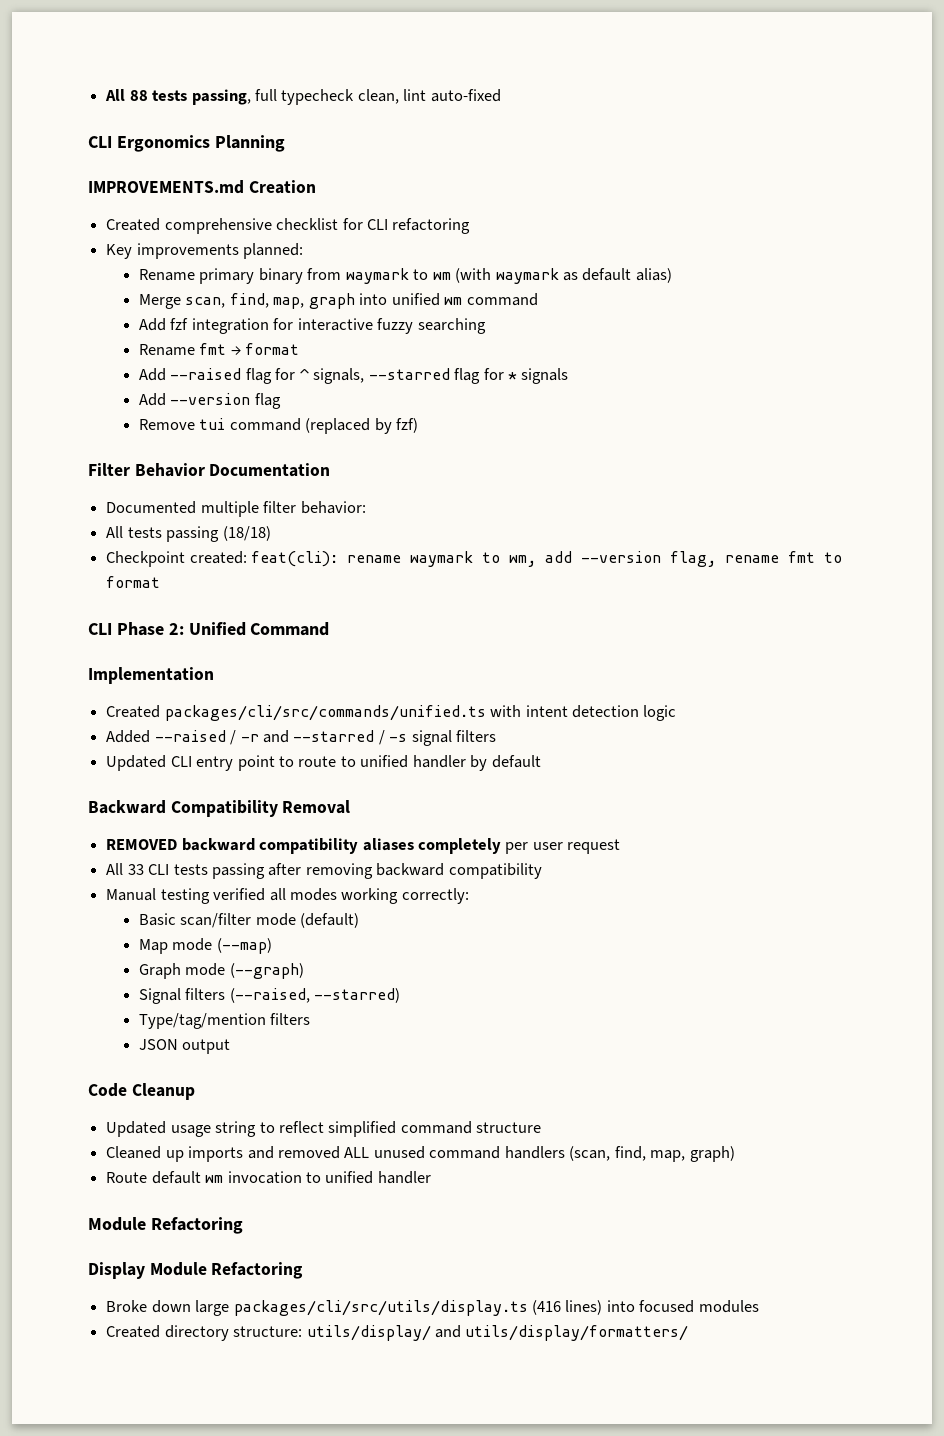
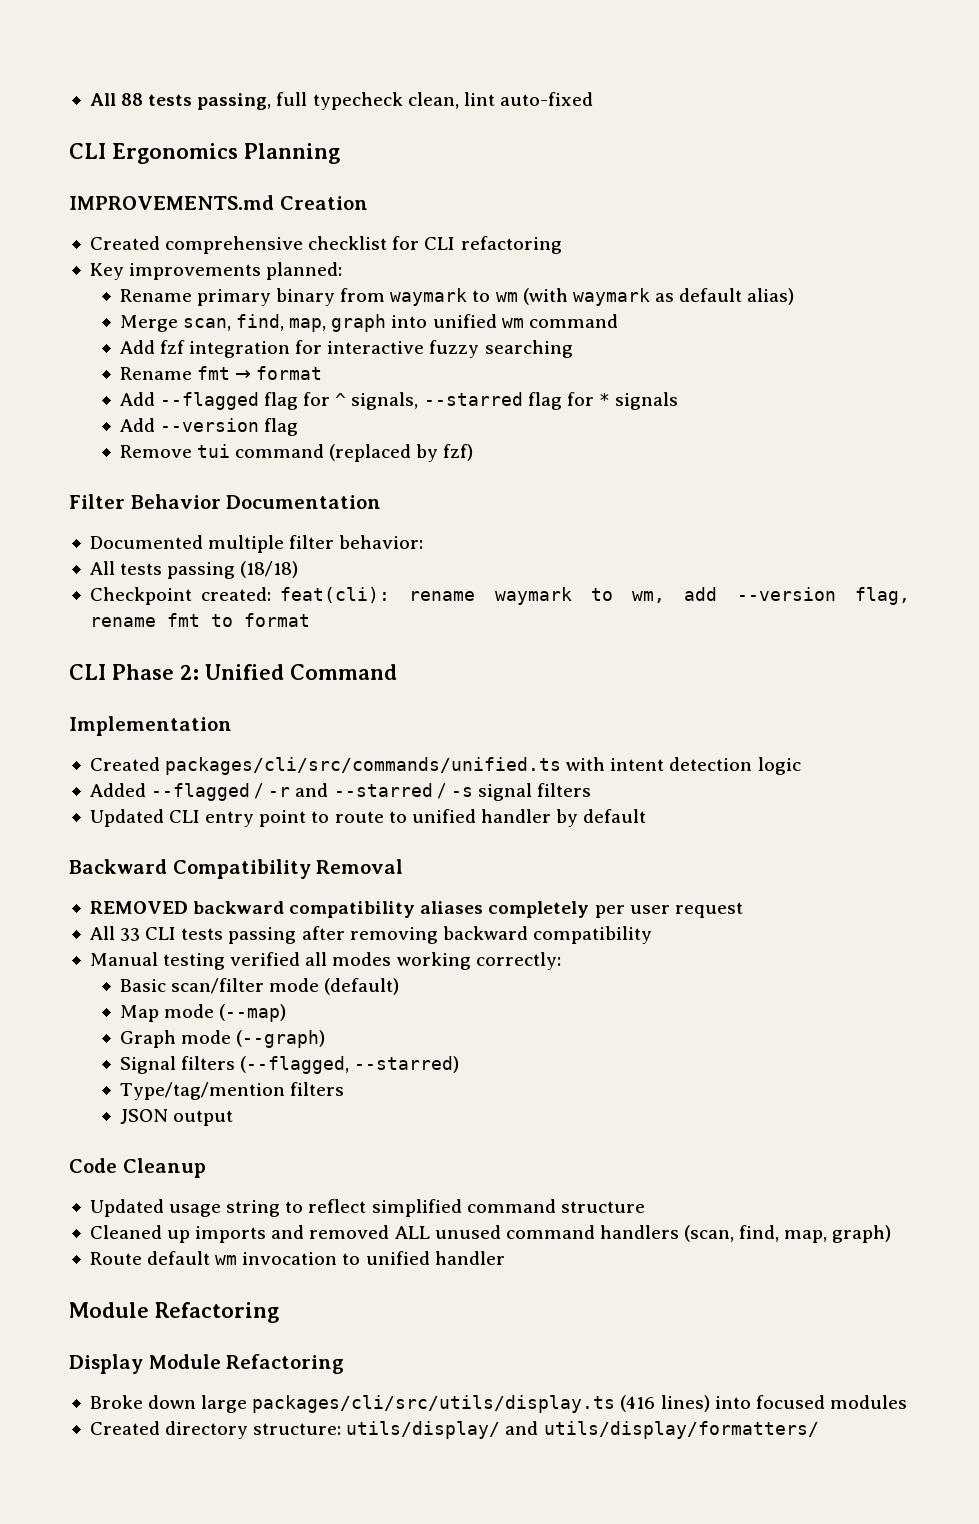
- Add --raised flag for ^ signals, --starred flag for * signals
+ Add --flagged flag for ^ signals, --starred flag for * signals
- Added --raised / -r and --starred / -s signal filters
+ Added --flagged / -r and --starred / -s signal filters
- Signal filters (--raised, --starred)
+ Signal filters (--flagged, --starred)

